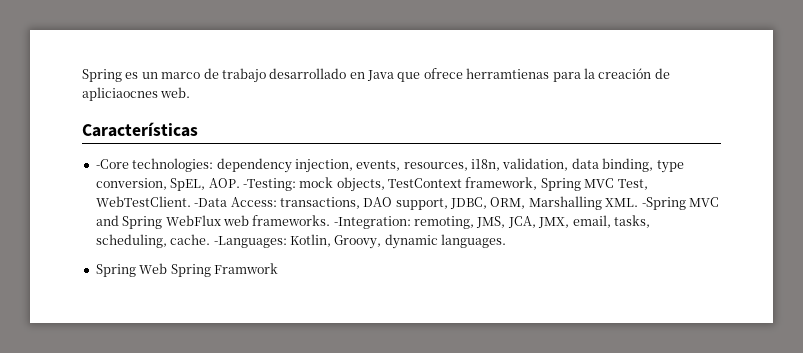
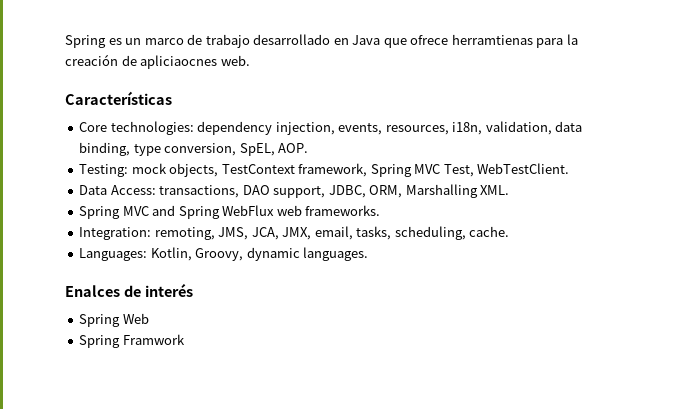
- -Core technologies: dependency injection, events, resources, i18n, validation, data binding, type conversion, SpEL, AOP. -Testing: mock objects, TestContext framework, Spring MVC Test, WebTestClient. -Data Access: transactions, DAO support, JDBC, ORM, Marshalling XML. -Spring MVC and Spring WebFlux web frameworks. -Integration: remoting, JMS, JCA, JMX, email, tasks, scheduling, cache. -Languages: Kotlin, Groovy, dynamic languages.
+ Core technologies: dependency injection, events, resources, i18n, validation, data binding, type conversion, SpEL, AOP.
+ Testing: mock objects, TestContext framework, Spring MVC Test, WebTestClient.
+ Data Access: transactions, DAO support, JDBC, ORM, Marshalling XML.
+ Spring MVC and Spring WebFlux web frameworks.
+ Integration: remoting, JMS, JCA, JMX, email, tasks, scheduling, cache.
+ Languages: Kotlin, Groovy, dynamic languages.
+ Enalces de interés
- Spring Web Spring Framwork
+ Spring Web
+ Spring Framwork

